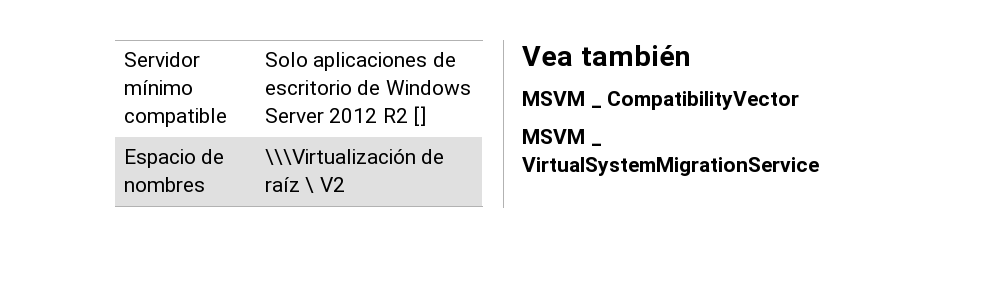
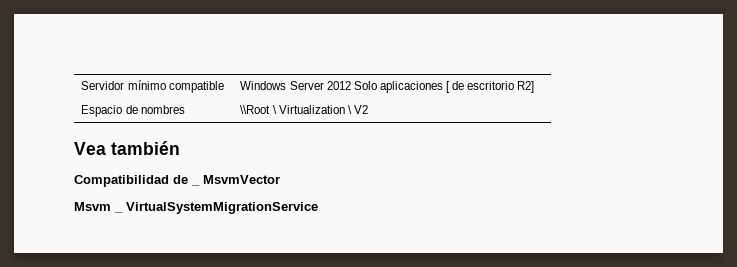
- Servidor mínimo compatible | Solo aplicaciones de escritorio de Windows Server 2012 R2 []
+ Servidor mínimo compatible | Windows Server 2012 Solo aplicaciones [ de escritorio R2]
- Espacio de nombres | \\\Virtualización de raíz \ V2
+ Espacio de nombres | \\Root \ Virtualization \ V2
- MSVM _ CompatibilityVector
- MSVM _ VirtualSystemMigrationService
+ Compatibilidad de _ MsvmVector
+ Msvm _ VirtualSystemMigrationService

